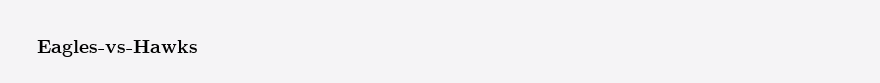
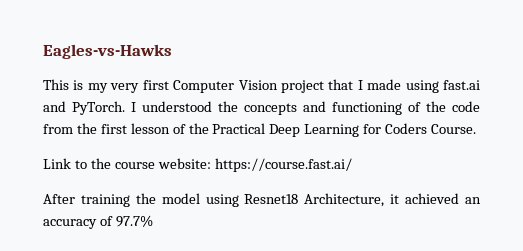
+ This is my very first Computer Vision project that I made using fast.ai and PyTorch. I understood the concepts and functioning of the code from the first lesson of the Practical Deep Learning for Coders Course.
+ Link to the course website: https://course.fast.ai/
+ After training the model using Resnet18 Architecture, it achieved an accuracy of 97.7%

